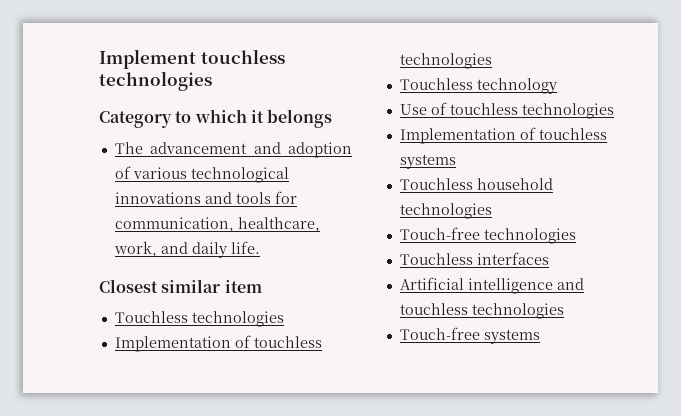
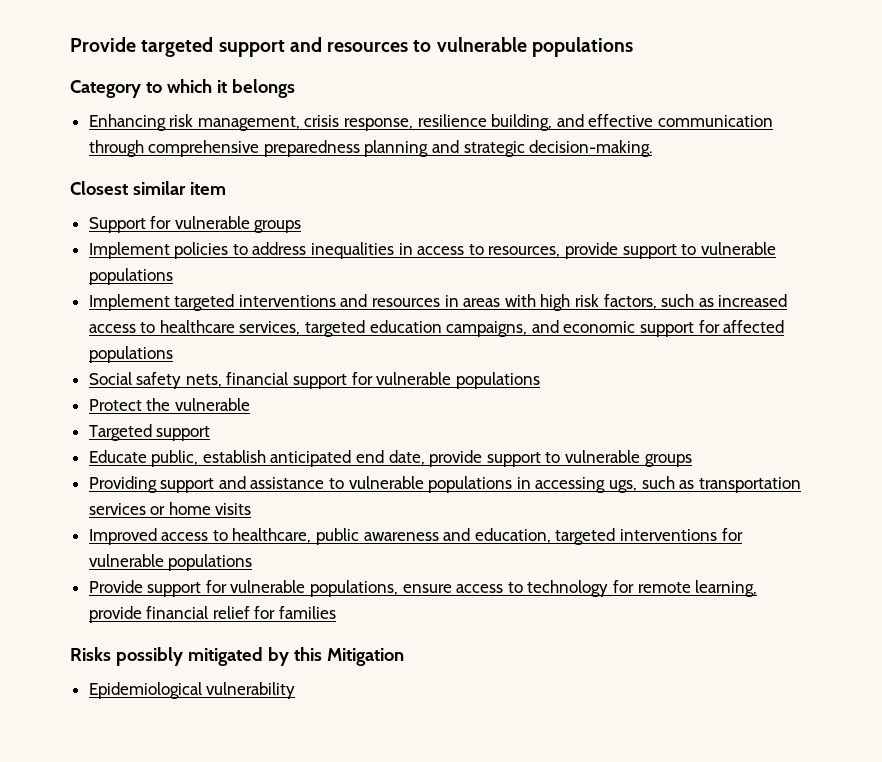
- Implement touchless technologies
+ Provide targeted support and resources to vulnerable populations
- The advancement and adoption of various technological innovations and tools for communication, healthcare, work, and daily life.
+ Enhancing risk management, crisis response, resilience building, and effective communication through comprehensive preparedness planning and strategic decision-making.
  Closest similar item
- Touchless technologies
- Implementation of touchless technologies
- Touchless technology
- Use of touchless technologies
- Implementation of touchless systems
- Touchless household technologies
- Touch-free technologies
- Touchless interfaces
- Artificial intelligence and touchless technologies
- Touch-free systems
+ Support for vulnerable groups
+ Implement policies to address inequalities in access to resources, provide support to vulnerable populations
+ Implement targeted interventions and resources in areas with high risk factors, such as increased access to healthcare services, targeted education campaigns, and economic support for affected populations
+ Social safety nets, financial support for vulnerable populations
+ Protect the vulnerable
+ Targeted support
+ Educate public, establish anticipated end date, provide support to vulnerable groups
+ Providing support and assistance to vulnerable populations in accessing ugs, such as transportation services or home visits
+ Improved access to healthcare, public awareness and education, targeted interventions for vulnerable populations
+ Provide support for vulnerable populations, ensure access to technology for remote learning, provide financial relief for families
+ Risks possibly mitigated by this Mitigation
+ Epidemiological vulnerability

